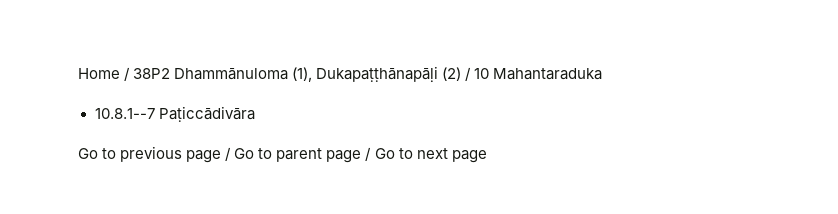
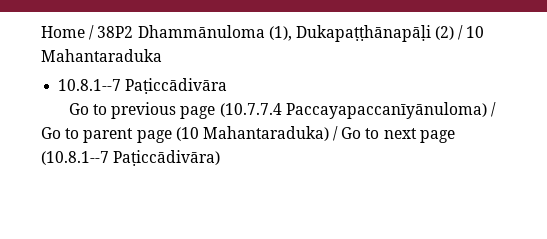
- Go to previous page / Go to parent page / Go to next page
+ Go to previous page (10.7.7.4 Paccayapaccanīyānuloma) / Go to parent page (10 Mahantaraduka) / Go to next page (10.8.1--7 Paṭiccādivāra)

